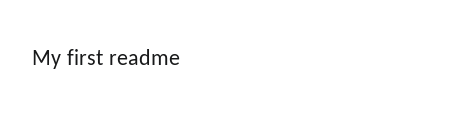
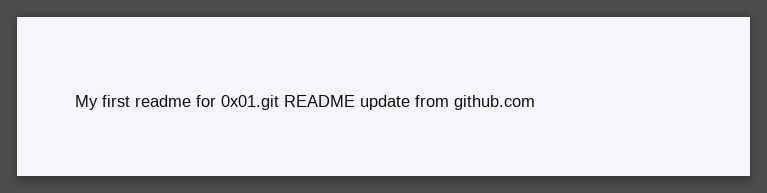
- My first readme
+ My first readme for 0x01.git README update from github.com

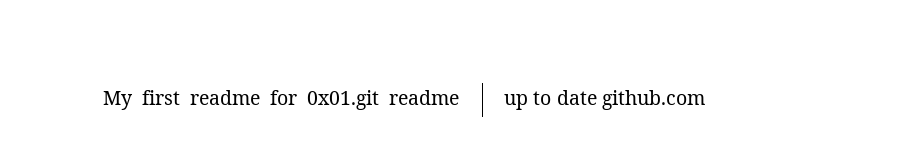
- My first readme for 0x01.git README update from github.com
+ My first readme for 0x01.git readme up to date github.com

